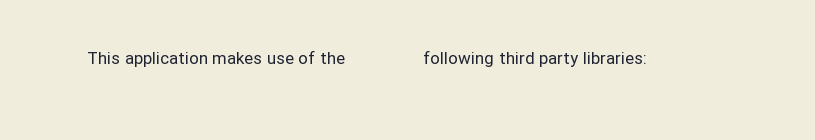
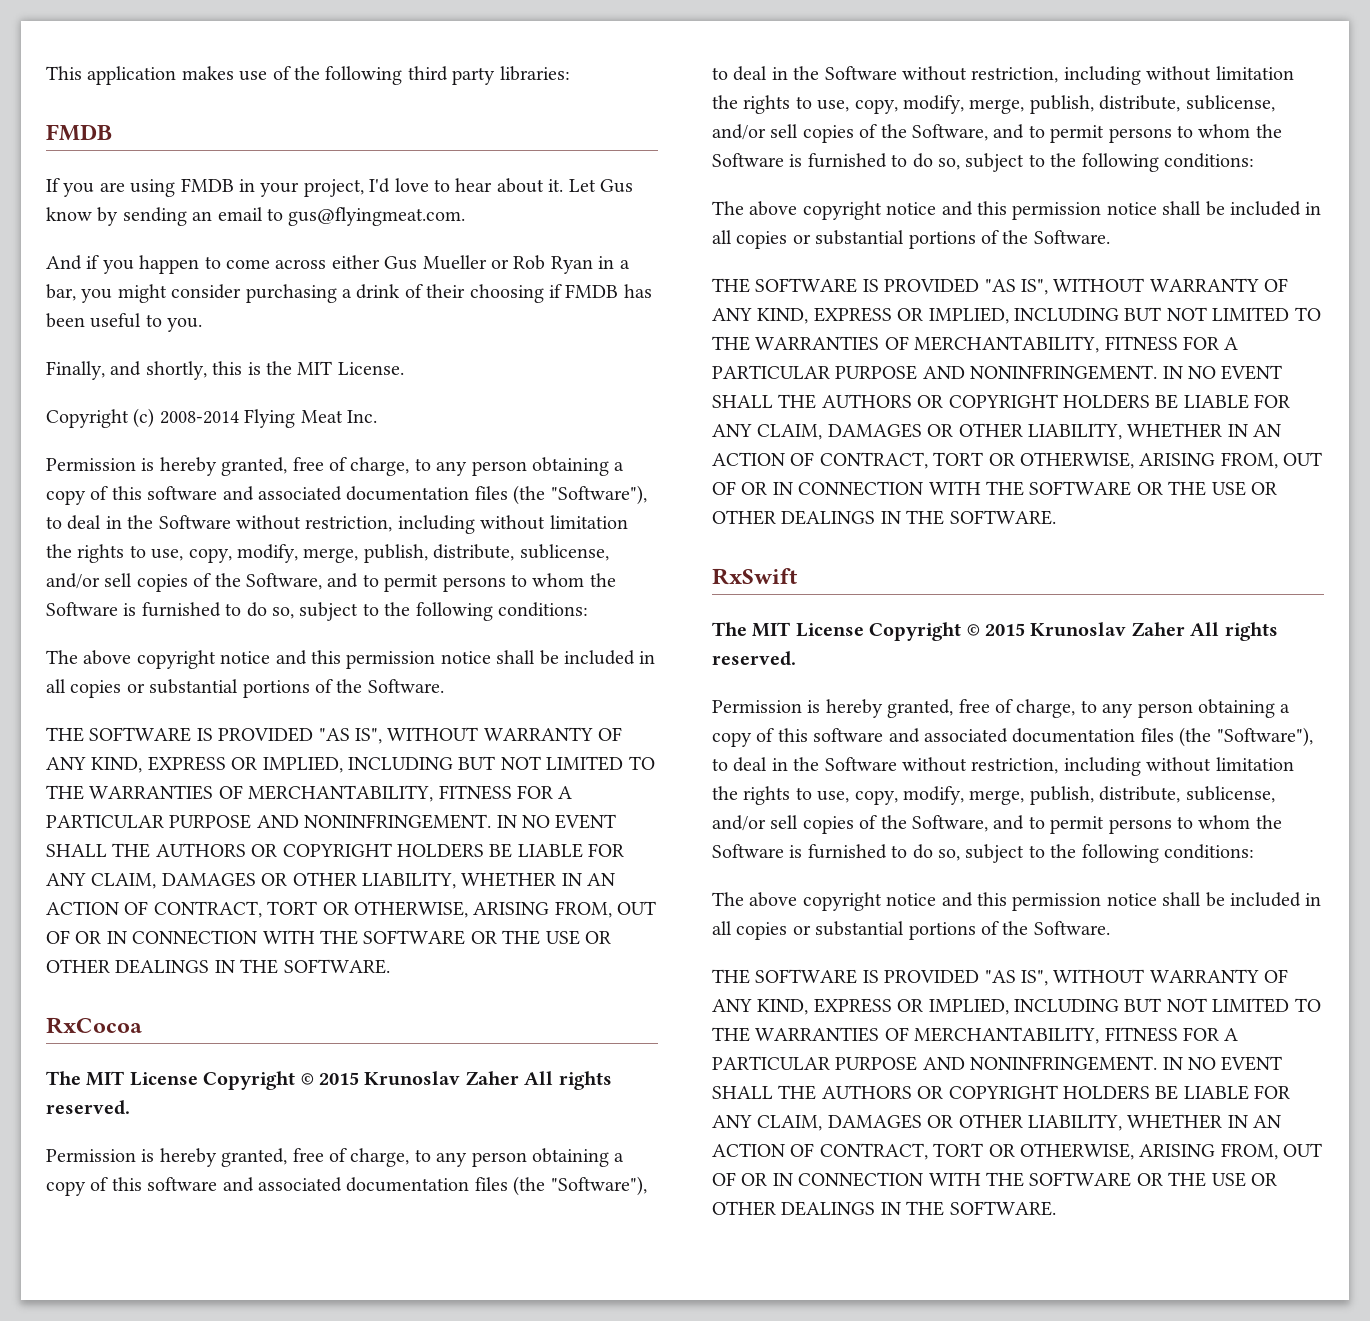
  This application makes use of the following third party libraries:
+ FMDB
+ If you are using FMDB in your project, I'd love to hear about it. Let Gus know by sending an email to gus@flyingmeat.com.
+ And if you happen to come across either Gus Mueller or Rob Ryan in a bar, you might consider purchasing a drink of their choosing if FMDB has been useful to you.
+ Finally, and shortly, this is the MIT License.
+ Copyright (c) 2008-2014 Flying Meat Inc.
+ Permission is hereby granted, free of charge, to any person obtaining a copy of this software and associated documentation files (the "Software"), to deal in the Software without restriction, including without limitation the rights to use, copy, modify, merge, publish, distribute, sublicense, and/or sell copies of the Software, and to permit persons to whom the Software is furnished to do so, subject to the following conditions:
+ The above copyright notice and this permission notice shall be included in all copies or substantial portions of the Software.
+ THE SOFTWARE IS PROVIDED "AS IS", WITHOUT WARRANTY OF ANY KIND, EXPRESS OR IMPLIED, INCLUDING BUT NOT LIMITED TO THE WARRANTIES OF MERCHANTABILITY, FITNESS FOR A PARTICULAR PURPOSE AND NONINFRINGEMENT. IN NO EVENT SHALL THE AUTHORS OR COPYRIGHT HOLDERS BE LIABLE FOR ANY CLAIM, DAMAGES OR OTHER LIABILITY, WHETHER IN AN ACTION OF CONTRACT, TORT OR OTHERWISE, ARISING FROM, OUT OF OR IN CONNECTION WITH THE SOFTWARE OR THE USE OR OTHER DEALINGS IN THE SOFTWARE.
+ RxCocoa
+ The MIT License Copyright © 2015 Krunoslav Zaher All rights reserved.
+ Permission is hereby granted, free of charge, to any person obtaining a copy of this software and associated documentation files (the "Software"), to deal in the Software without restriction, including without limitation the rights to use, copy, modify, merge, publish, distribute, sublicense, and/or sell copies of the Software, and to permit persons to whom the Software is furnished to do so, subject to the following conditions:
+ The above copyright notice and this permission notice shall be included in all copies or substantial portions of the Software.
+ THE SOFTWARE IS PROVIDED "AS IS", WITHOUT WARRANTY OF ANY KIND, EXPRESS OR IMPLIED, INCLUDING BUT NOT LIMITED TO THE WARRANTIES OF MERCHANTABILITY, FITNESS FOR A PARTICULAR PURPOSE AND NONINFRINGEMENT. IN NO EVENT SHALL THE AUTHORS OR COPYRIGHT HOLDERS BE LIABLE FOR ANY CLAIM, DAMAGES OR OTHER LIABILITY, WHETHER IN AN ACTION OF CONTRACT, TORT OR OTHERWISE, ARISING FROM, OUT OF OR IN CONNECTION WITH THE SOFTWARE OR THE USE OR OTHER DEALINGS IN THE SOFTWARE.
+ RxSwift
+ The MIT License Copyright © 2015 Krunoslav Zaher All rights reserved.
+ Permission is hereby granted, free of charge, to any person obtaining a copy of this software and associated documentation files (the "Software"), to deal in the Software without restriction, including without limitation the rights to use, copy, modify, merge, publish, distribute, sublicense, and/or sell copies of the Software, and to permit persons to whom the Software is furnished to do so, subject to the following conditions:
+ The above copyright notice and this permission notice shall be included in all copies or substantial portions of the Software.
+ THE SOFTWARE IS PROVIDED "AS IS", WITHOUT WARRANTY OF ANY KIND, EXPRESS OR IMPLIED, INCLUDING BUT NOT LIMITED TO THE WARRANTIES OF MERCHANTABILITY, FITNESS FOR A PARTICULAR PURPOSE AND NONINFRINGEMENT. IN NO EVENT SHALL THE AUTHORS OR COPYRIGHT HOLDERS BE LIABLE FOR ANY CLAIM, DAMAGES OR OTHER LIABILITY, WHETHER IN AN ACTION OF CONTRACT, TORT OR OTHERWISE, ARISING FROM, OUT OF OR IN CONNECTION WITH THE SOFTWARE OR THE USE OR OTHER DEALINGS IN THE SOFTWARE.

